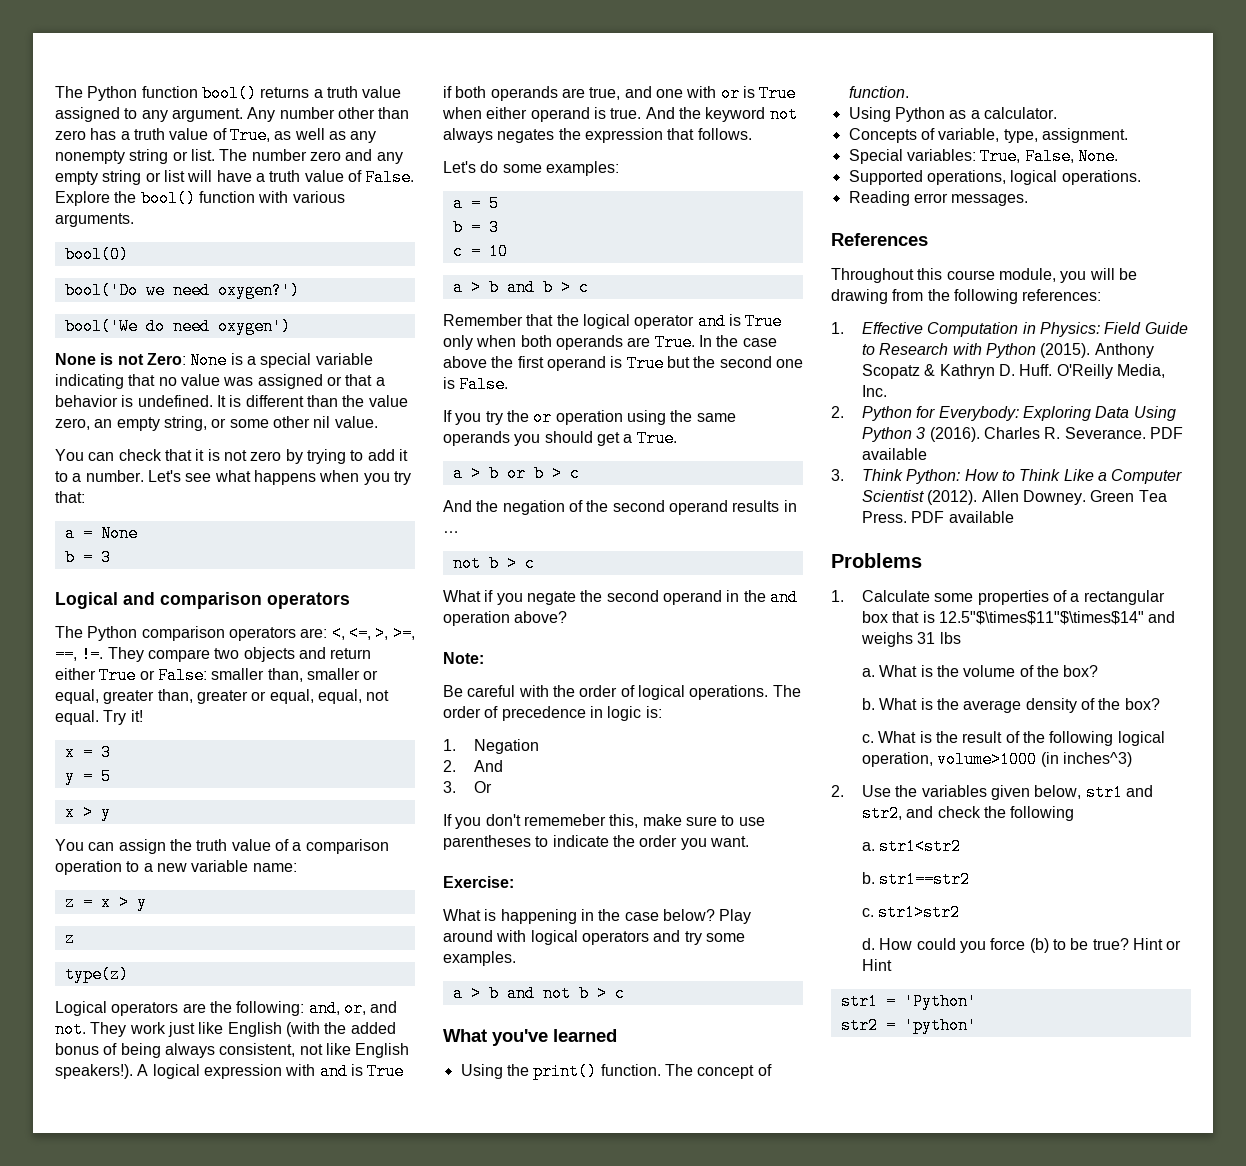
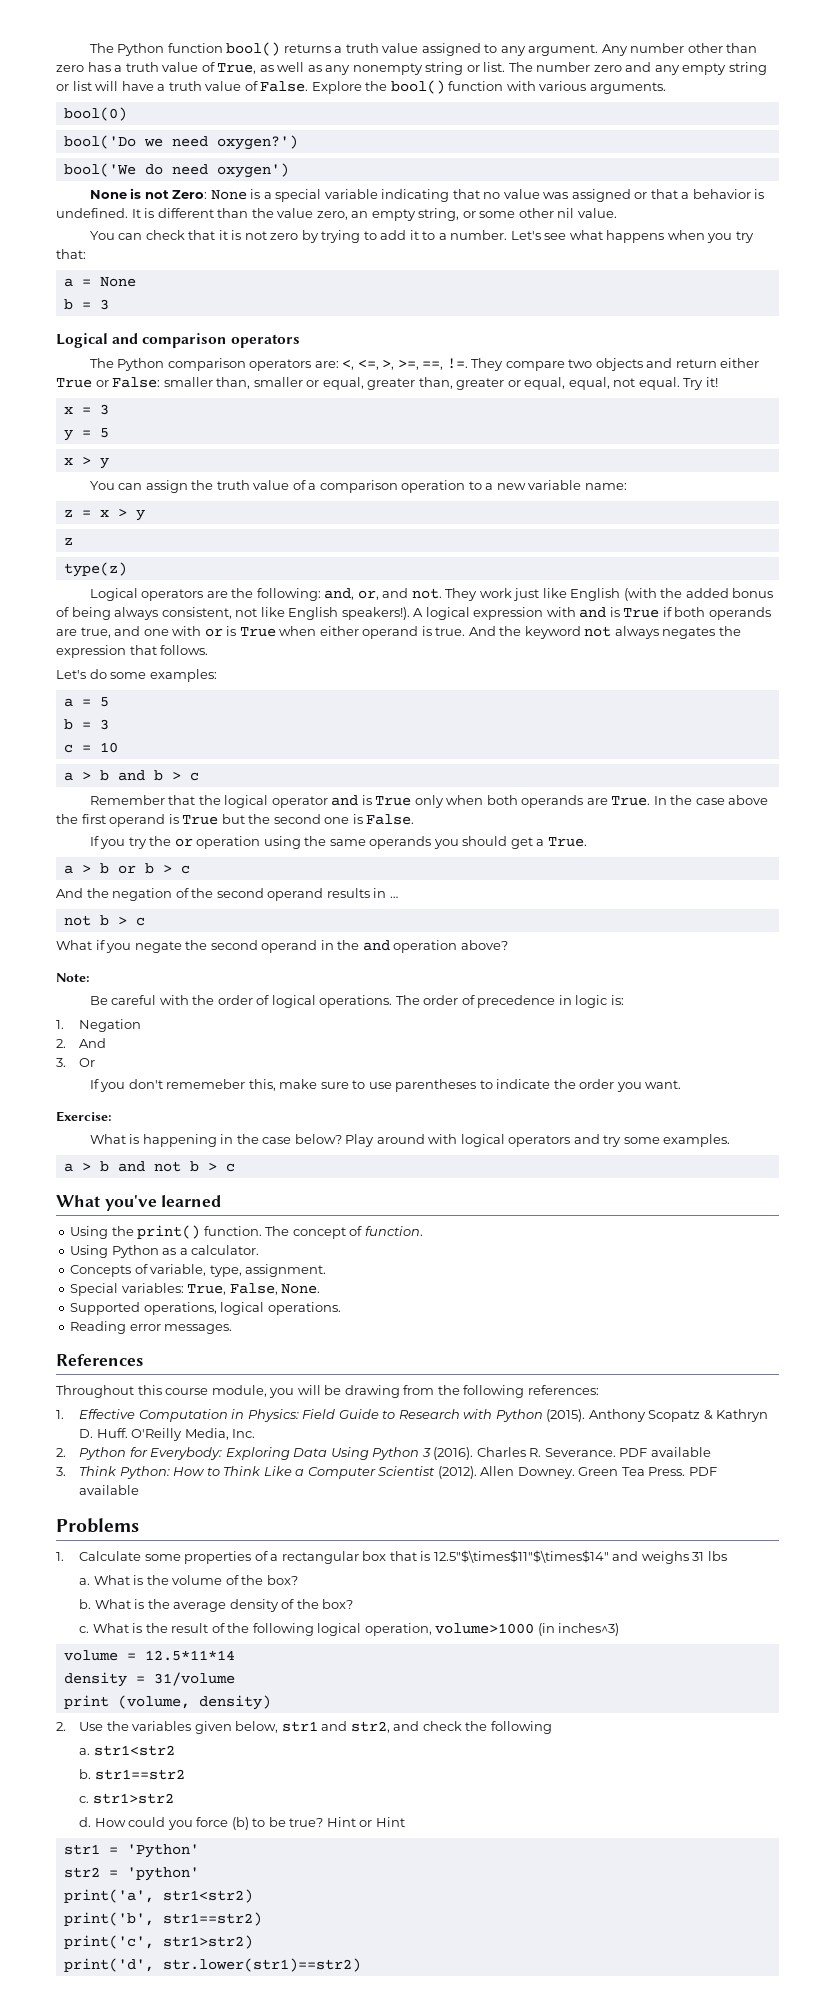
+ volume = 12.5*11*14
+ density = 31/volume
+ print (volume, density)
+ print('a', str1<str2)
+ print('b', str1==str2)
+ print('c', str1>str2)
+ print('d', str.lower(str1)==str2)

